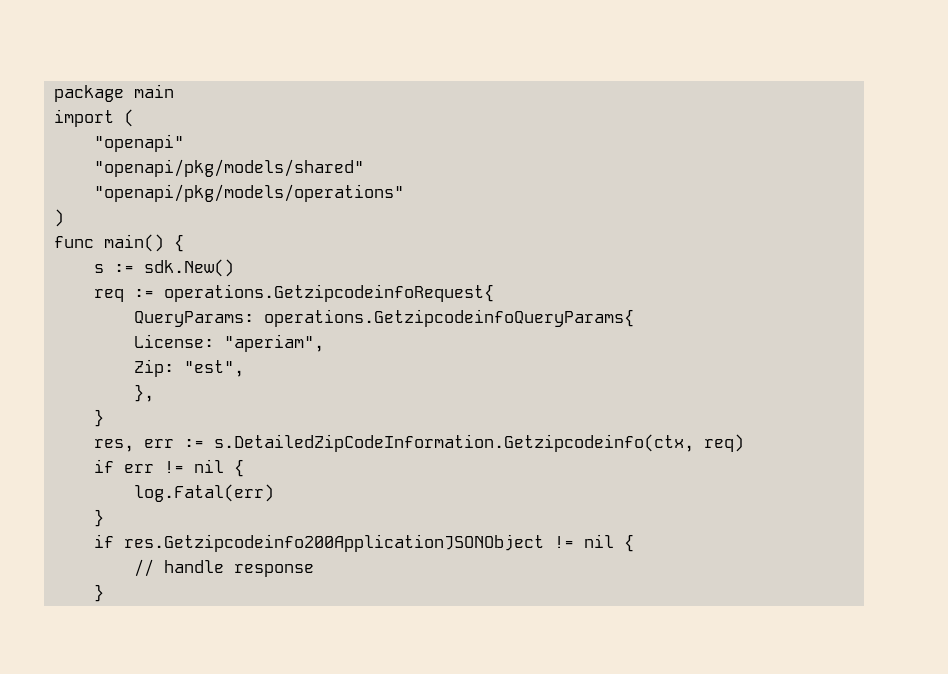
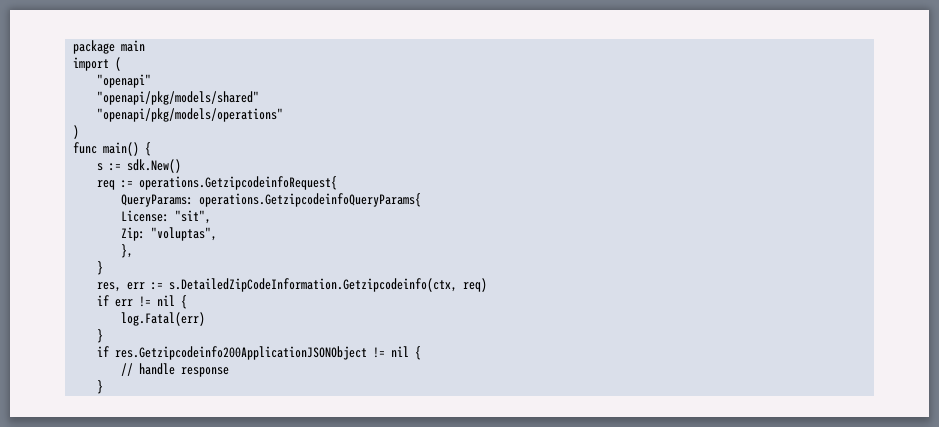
- License: "aperiam",
+ License: "sit",
- Zip: "est",
+ Zip: "voluptas",

